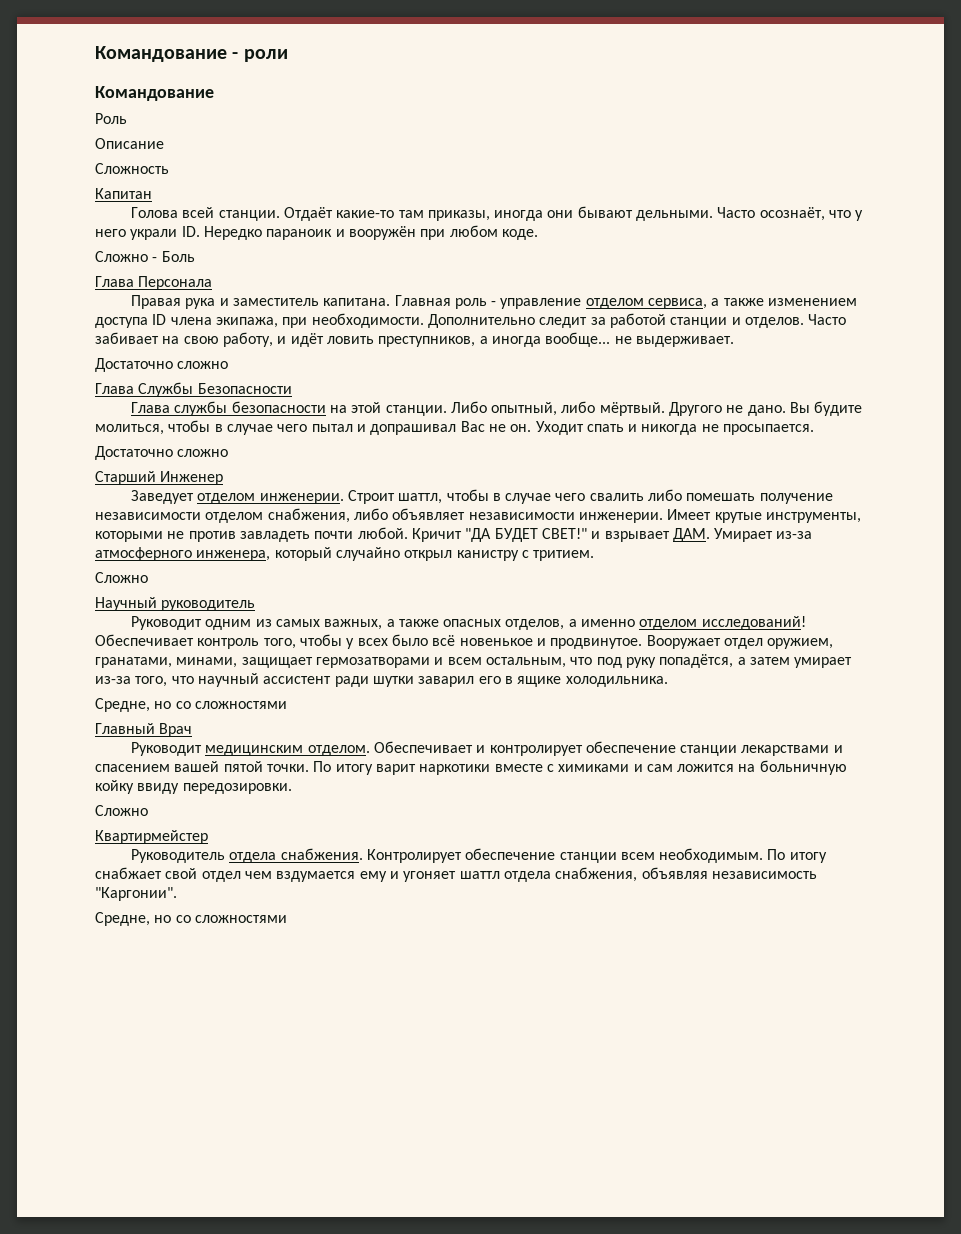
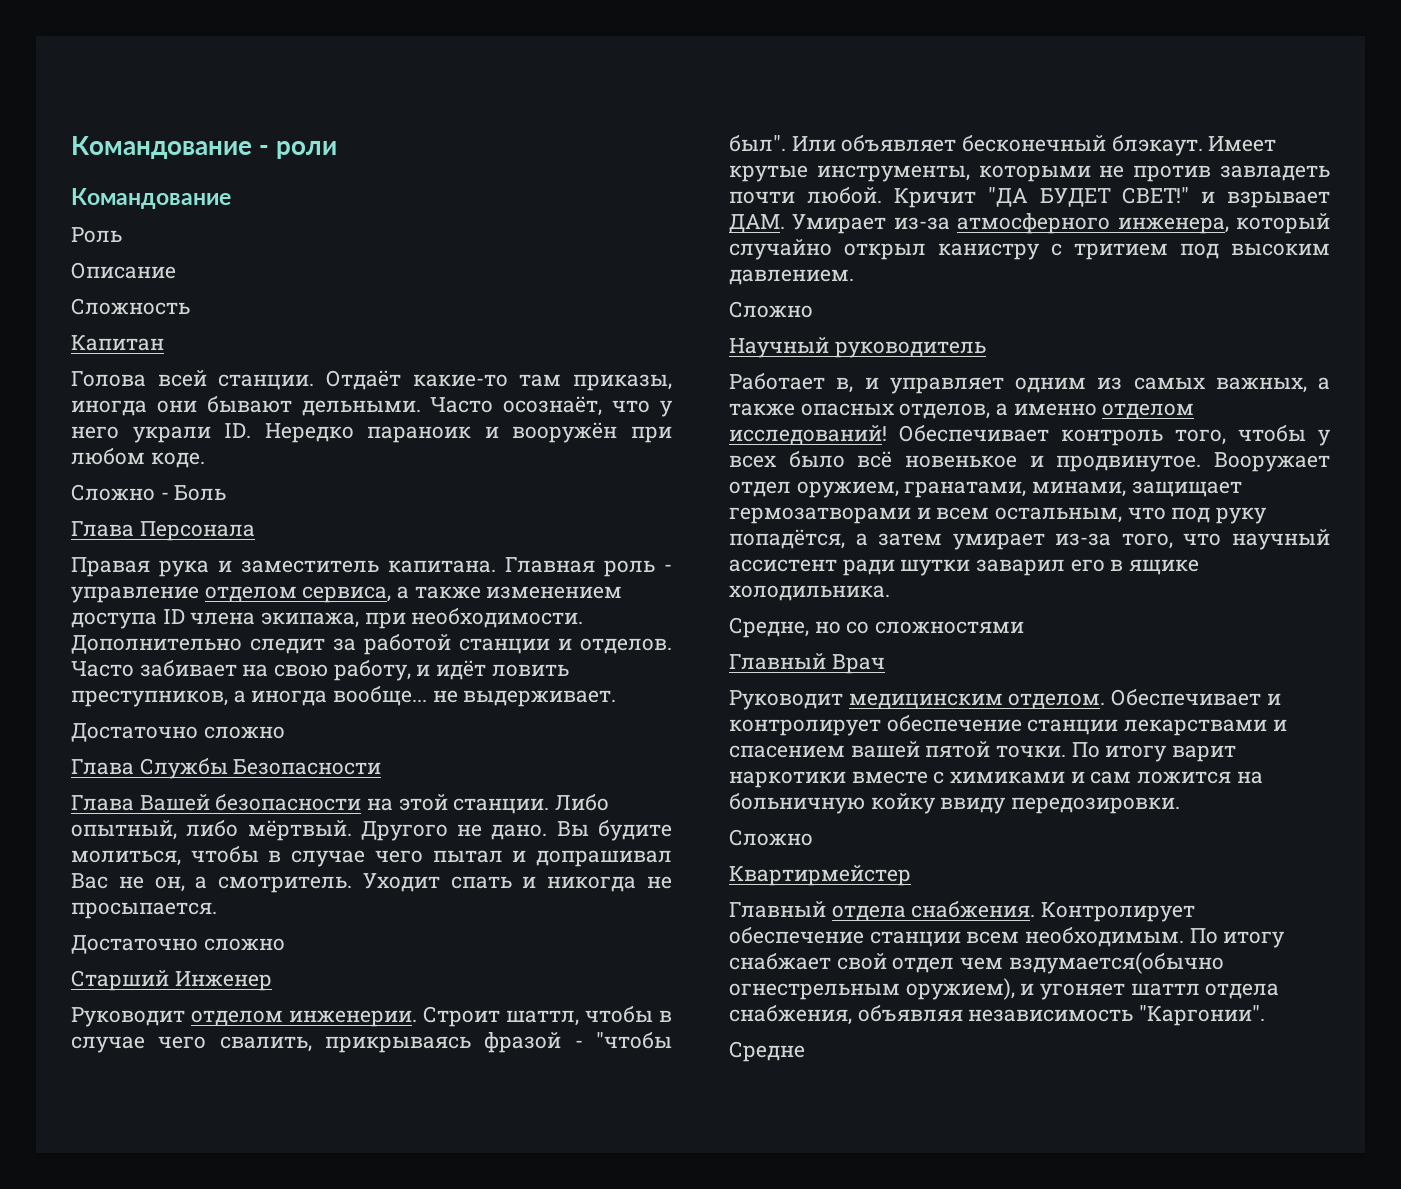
- Глава службы безопасности на этой станции.
+ Глава Вашей безопасности на этой станции.
- Вы будите молиться, чтобы в случае чего пытал и допрашивал Вас не он.
+ Вы будите молиться, чтобы в случае чего пытал и допрашивал Вас не он, а смотритель.
- Заведует отделом инженерии.
+ Руководит отделом инженерии.
- Строит шаттл, чтобы в случае чего свалить либо помешать получение независимости отделом снабжения, либо объявляет независимости инженерии.
+ Строит шаттл, чтобы в случае чего свалить, прикрываясь фразой - "чтобы был". Или объявляет бесконечный блэкаут.
- Кричит "ДА БУДЕТ СВЕТ!" и взрывает ДАМ. Умирает из-за атмосферного инженера, который случайно открыл канистру с тритием.
+ Кричит "ДА БУДЕТ СВЕТ!" и взрывает ДАМ. Умирает из-за атмосферного инженера, который случайно открыл канистру с тритием под высоким давлением.
- Руководит одним из самых важных, а также опасных отделов, а именно отделом исследований!
+ Работает в, и управляет одним из самых важных, а также опасных отделов, а именно отделом исследований!
- Руководитель отдела снабжения.
+ Главный отдела снабжения.
- По итогу снабжает свой отдел чем вздумается ему и угоняет шаттл отдела снабжения, объявляя независимость "Каргонии".
- Средне, но со сложностями
+ По итогу снабжает свой отдел чем вздумается(обычно огнестрельным оружием), и угоняет шаттл отдела снабжения, объявляя независимость "Каргонии".
+ Средне

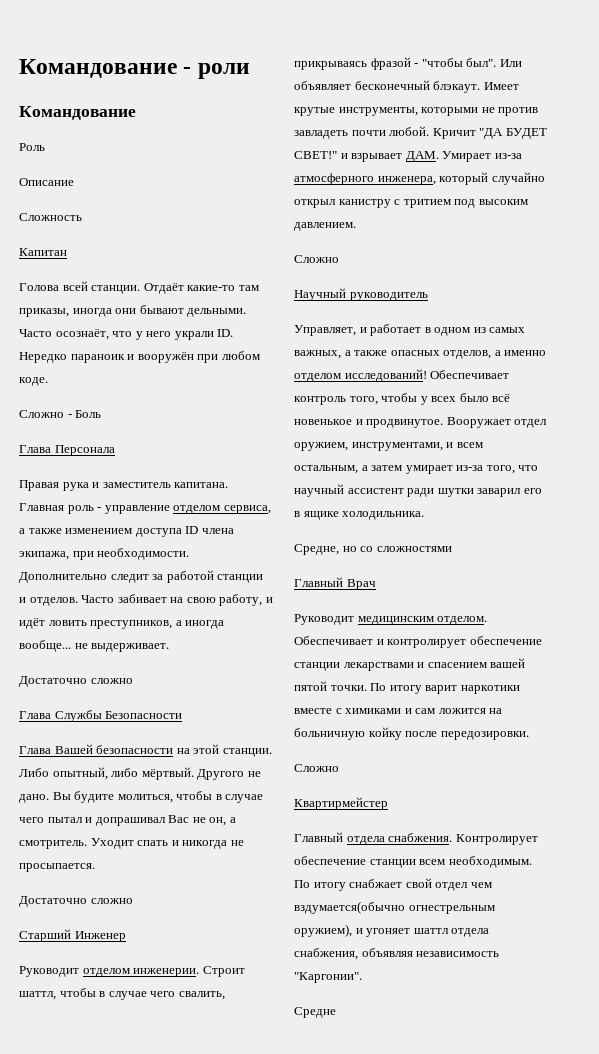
- Работает в, и управляет одним из самых важных, а также опасных отделов, а именно отделом исследований!
+ Управляет, и работает в одном из самых важных, а также опасных отделов, а именно отделом исследований!
- Вооружает отдел оружием, гранатами, минами, защищает гермозатворами и всем остальным, что под руку попадётся, а затем умирает из-за того, что научный ассистент ради шутки заварил его в ящике холодильника.
+ Вооружает отдел оружием, инструментами, и всем остальным, а затем умирает из-за того, что научный ассистент ради шутки заварил его в ящике холодильника.
- По итогу варит наркотики вместе с химиками и сам ложится на больничную койку ввиду передозировки.
+ По итогу варит наркотики вместе с химиками и сам ложится на больничную койку после передозировки.

